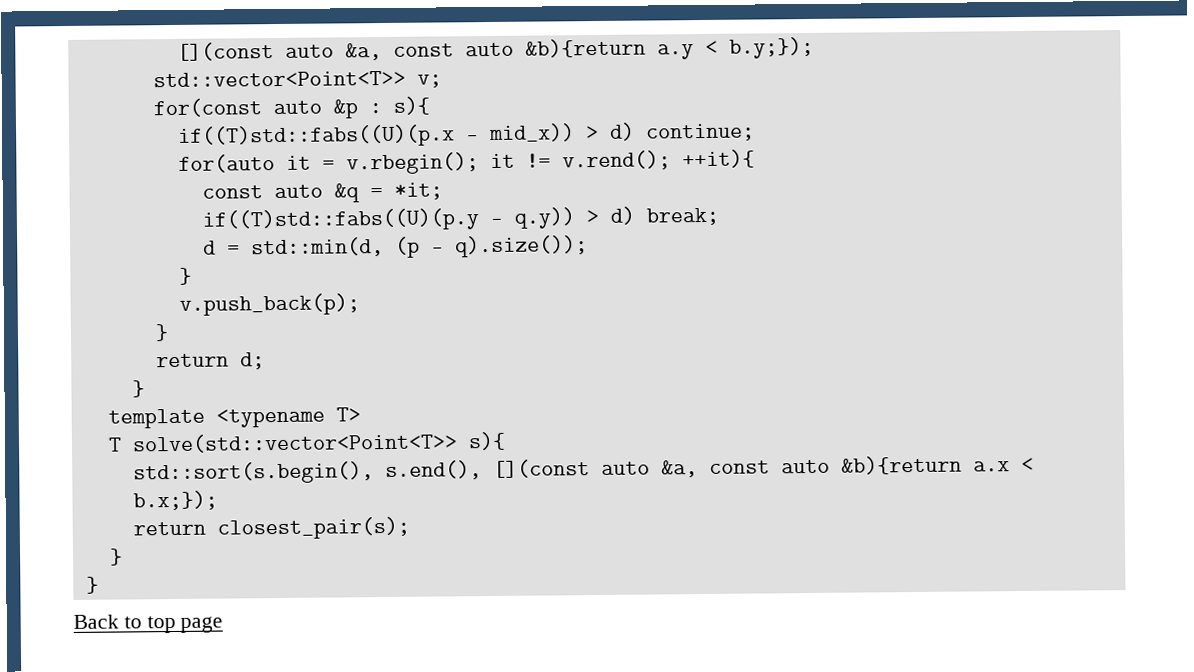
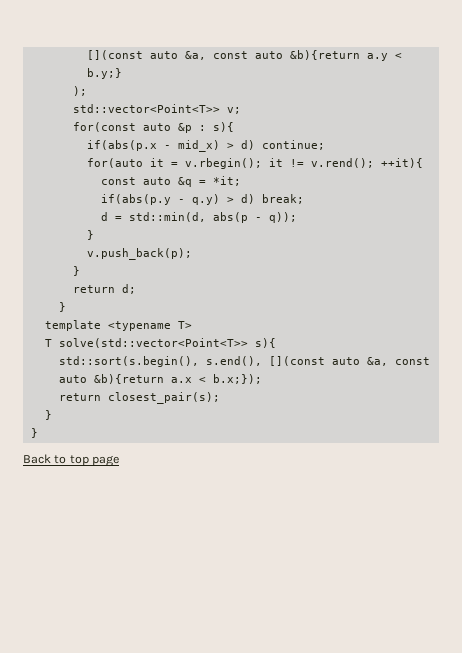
- [](const auto &a, const auto &b){return a.y < b.y;});
+ [](const auto &a, const auto &b){return a.y < b.y;}
+ );
- if((T)std::fabs((U)(p.x - mid_x)) > d) continue;
+ if(abs(p.x - mid_x) > d) continue;
- if((T)std::fabs((U)(p.y - q.y)) > d) break;
+ if(abs(p.y - q.y) > d) break;
- d = std::min(d, (p - q).size());
+ d = std::min(d, abs(p - q));

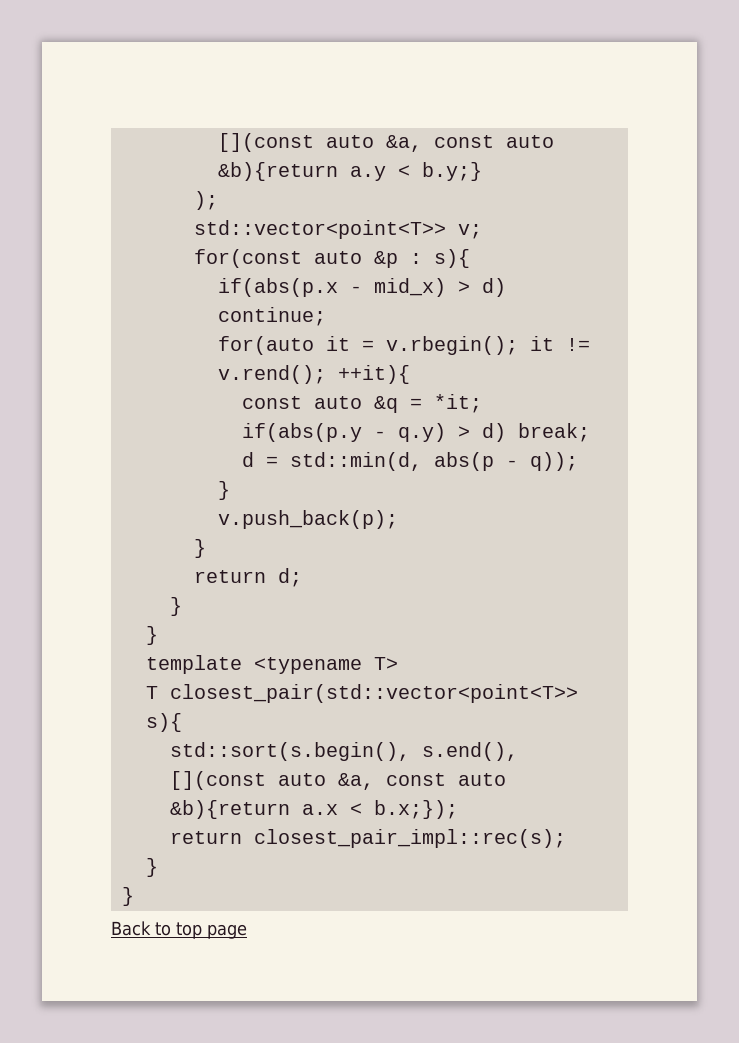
- std::vector<Point<T>> v;
+ std::vector<point<T>> v;
  return d;
+ }
- T solve(std::vector<Point<T>> s){
+ T closest_pair(std::vector<point<T>> s){
- return closest_pair(s);
+ return closest_pair_impl::rec(s);

